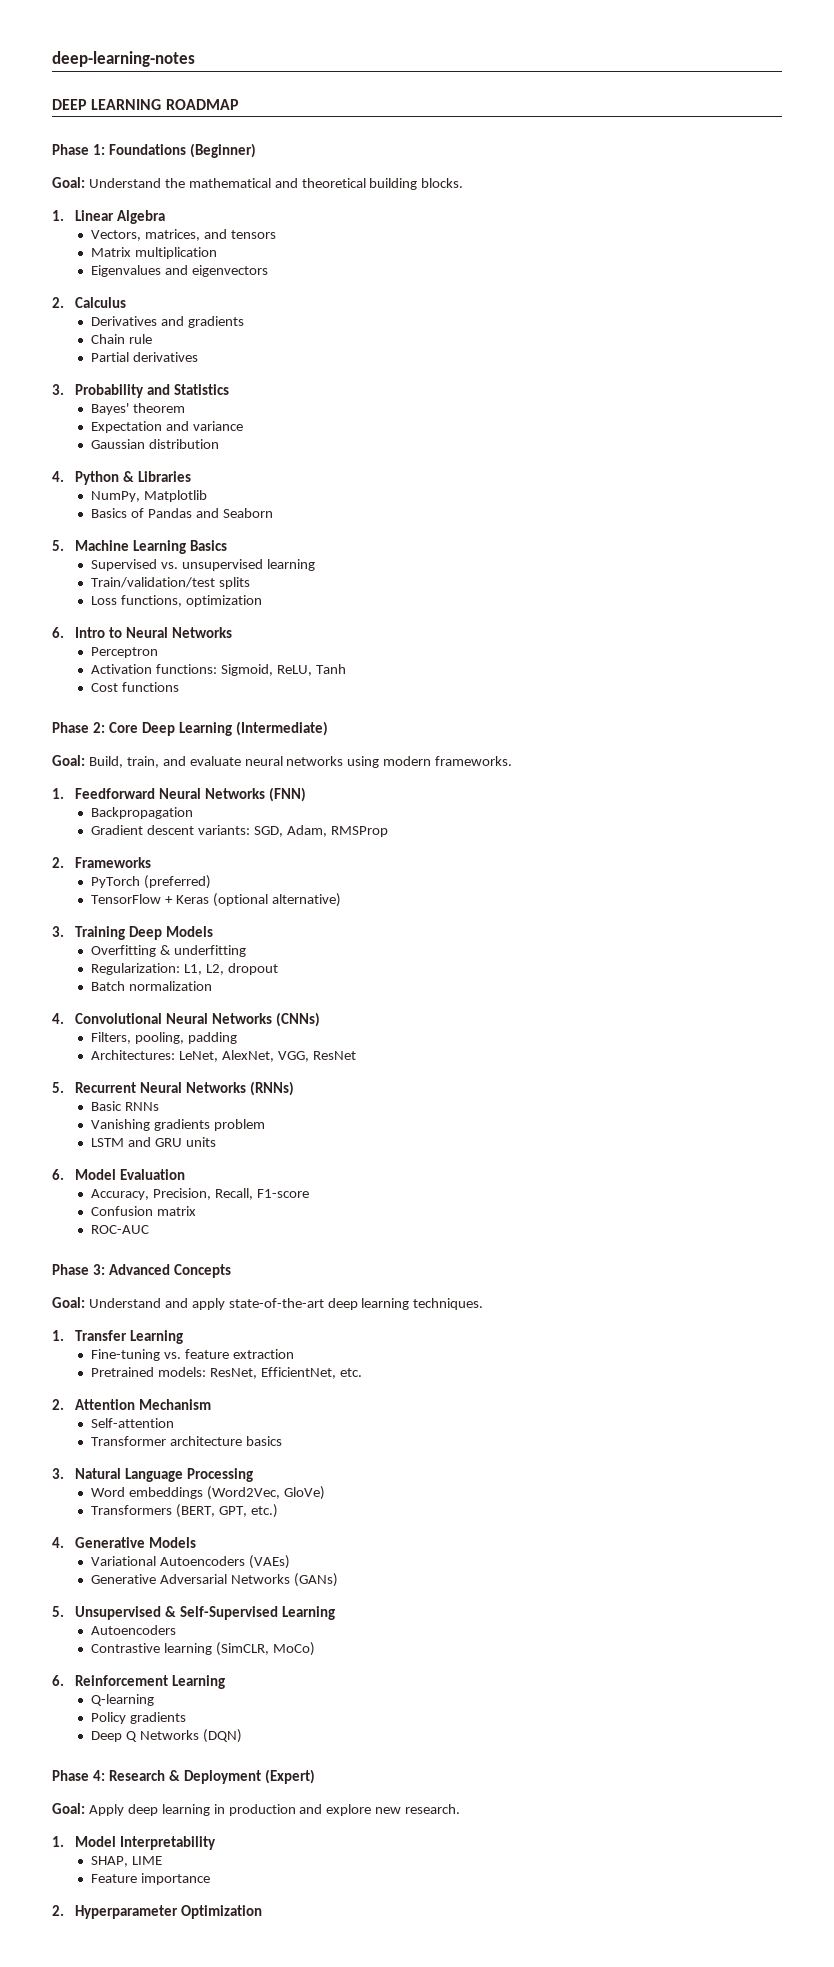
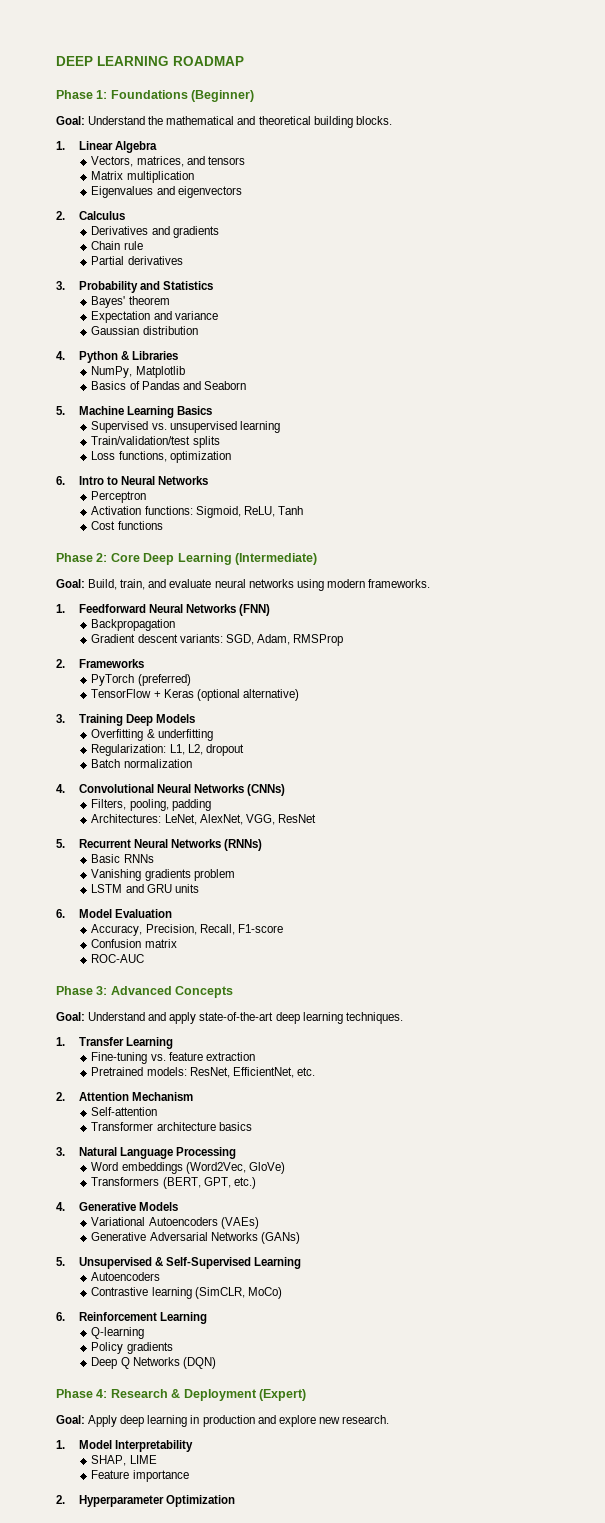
- deep-learning-notes

